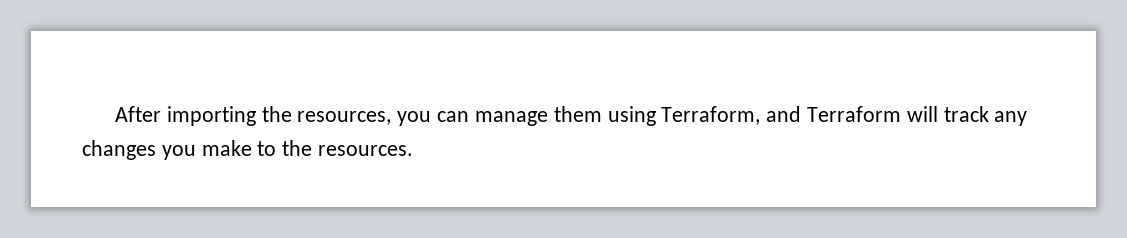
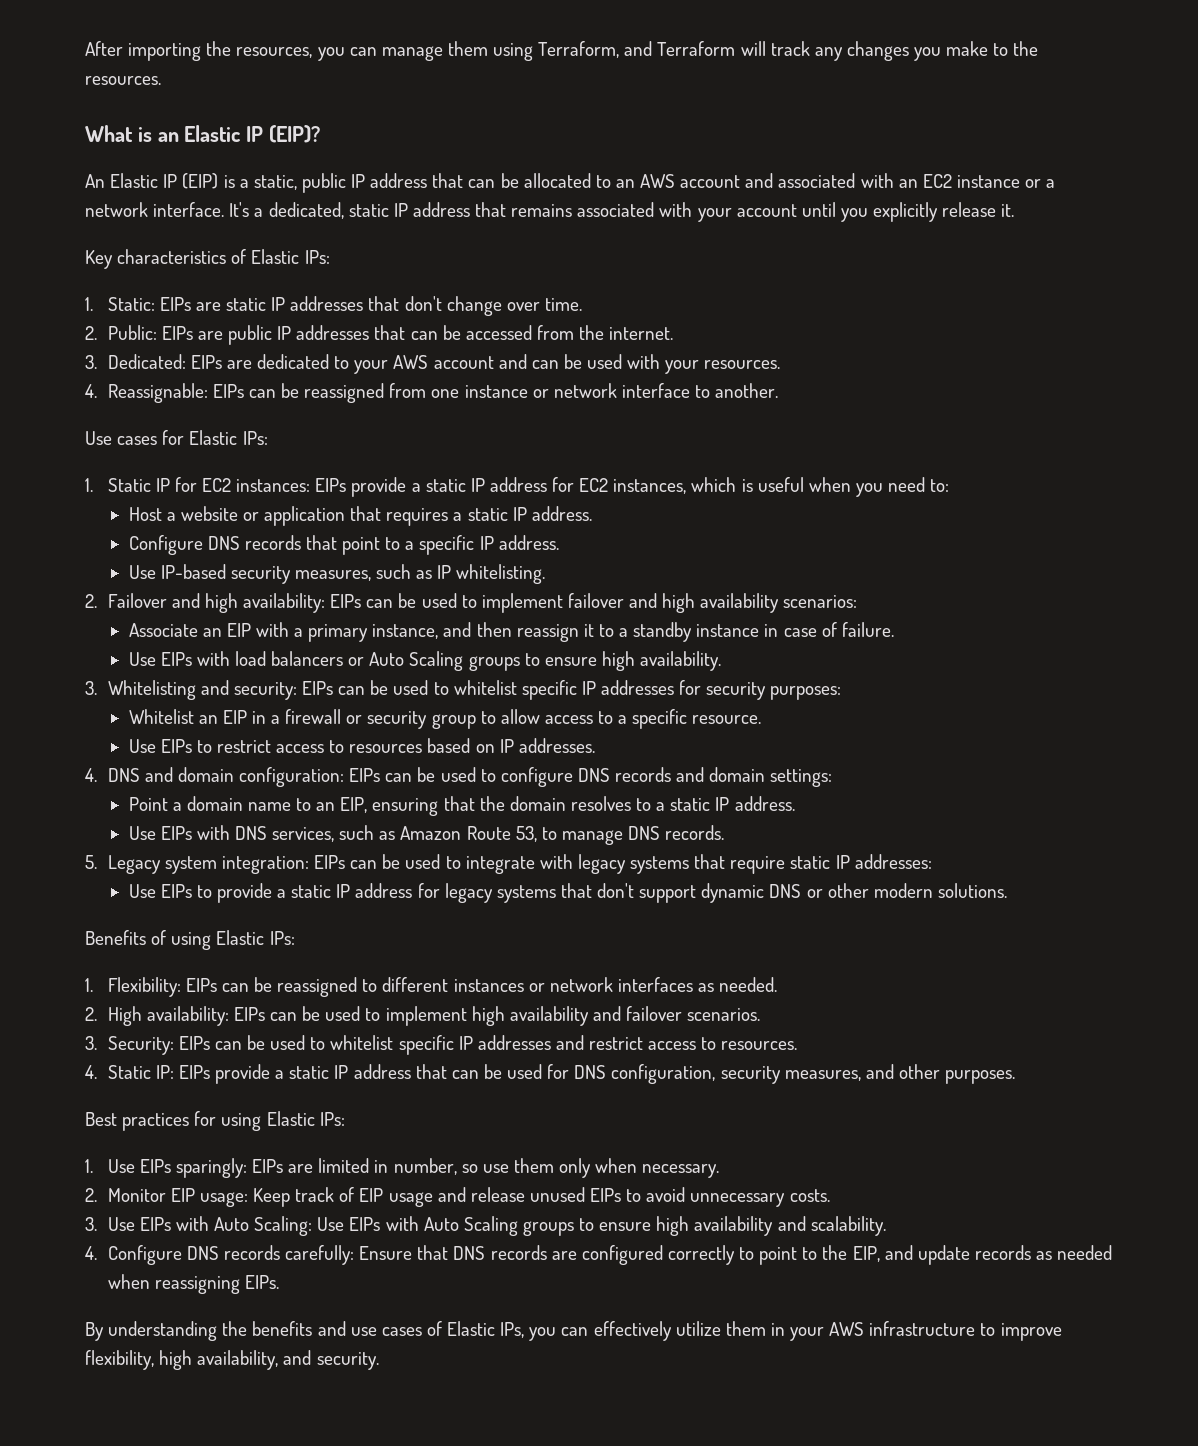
+ What is an Elastic IP (EIP)?
+ An Elastic IP (EIP) is a static, public IP address that can be allocated to an AWS account and associated with an EC2 instance or a network interface. It's a dedicated, static IP address that remains associated with your account until you explicitly release it.
+ Key characteristics of Elastic IPs:
+ 1. Static: EIPs are static IP addresses that don't change over time.
+ 2. Public: EIPs are public IP addresses that can be accessed from the internet.
+ 3. Dedicated: EIPs are dedicated to your AWS account and can be used with your resources.
+ 4. Reassignable: EIPs can be reassigned from one instance or network interface to another.
+ Use cases for Elastic IPs:
+ 1. Static IP for EC2 instances: EIPs provide a static IP address for EC2 instances, which is useful when you need to:
+ Host a website or application that requires a static IP address.
+ Configure DNS records that point to a specific IP address.
+ Use IP-based security measures, such as IP whitelisting.
+ 2. Failover and high availability: EIPs can be used to implement failover and high availability scenarios:
+ Associate an EIP with a primary instance, and then reassign it to a standby instance in case of failure.
+ Use EIPs with load balancers or Auto Scaling groups to ensure high availability.
+ 3. Whitelisting and security: EIPs can be used to whitelist specific IP addresses for security purposes:
+ Whitelist an EIP in a firewall or security group to allow access to a specific resource.
+ Use EIPs to restrict access to resources based on IP addresses.
+ 4. DNS and domain configuration: EIPs can be used to configure DNS records and domain settings:
+ Point a domain name to an EIP, ensuring that the domain resolves to a static IP address.
+ Use EIPs with DNS services, such as Amazon Route 53, to manage DNS records.
+ 5. Legacy system integration: EIPs can be used to integrate with legacy systems that require static IP addresses:
+ Use EIPs to provide a static IP address for legacy systems that don't support dynamic DNS or other modern solutions.
+ Benefits of using Elastic IPs:
+ 1. Flexibility: EIPs can be reassigned to different instances or network interfaces as needed.
+ 2. High availability: EIPs can be used to implement high availability and failover scenarios.
+ 3. Security: EIPs can be used to whitelist specific IP addresses and restrict access to resources.
+ 4. Static IP: EIPs provide a static IP address that can be used for DNS configuration, security measures, and other purposes.
+ Best practices for using Elastic IPs:
+ 1. Use EIPs sparingly: EIPs are limited in number, so use them only when necessary.
+ 2. Monitor EIP usage: Keep track of EIP usage and release unused EIPs to avoid unnecessary costs.
+ 3. Use EIPs with Auto Scaling: Use EIPs with Auto Scaling groups to ensure high availability and scalability.
+ 4. Configure DNS records carefully: Ensure that DNS records are configured correctly to point to the EIP, and update records as needed when reassigning EIPs.
+ By understanding the benefits and use cases of Elastic IPs, you can effectively utilize them in your AWS infrastructure to improve flexibility, high availability, and security.

